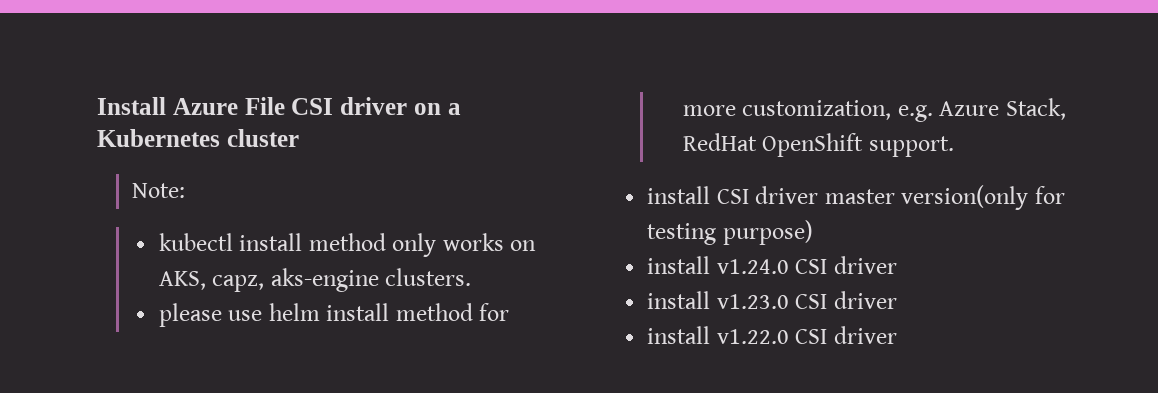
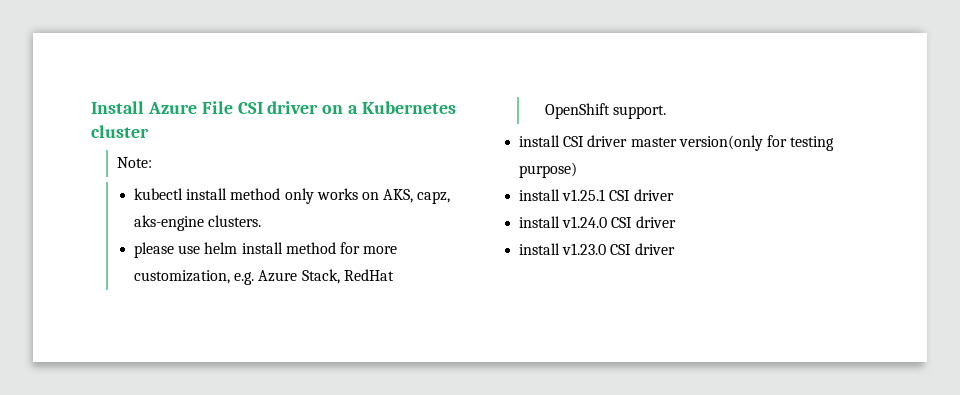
+ install v1.25.1 CSI driver
- install v1.22.0 CSI driver

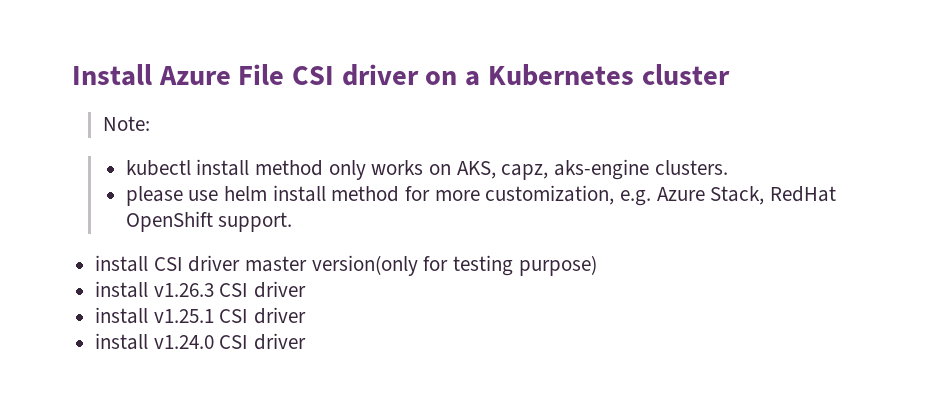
+ install v1.26.3 CSI driver
- install v1.23.0 CSI driver

